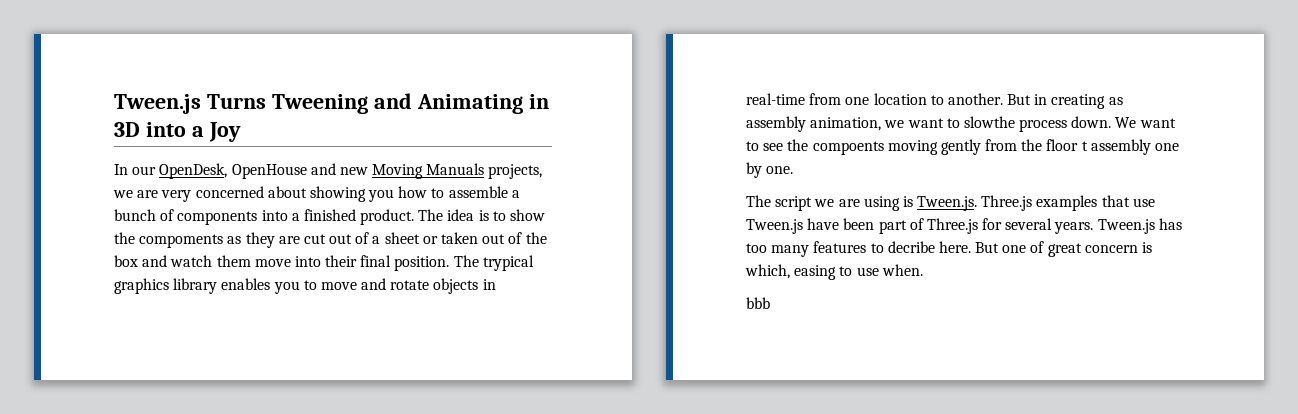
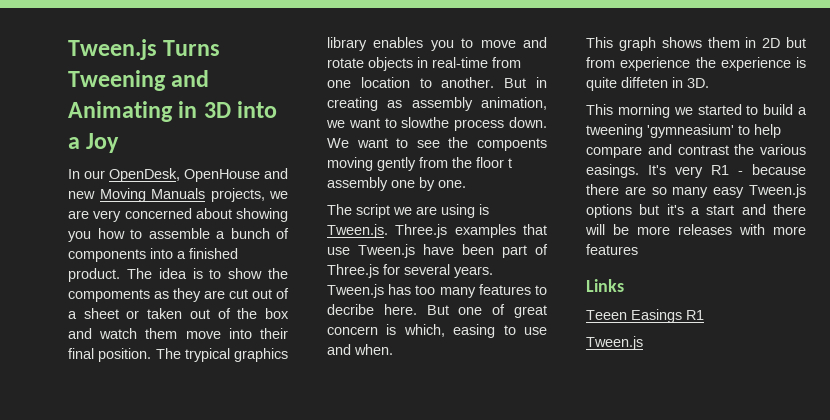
- But one of great concern is which, easing to use when.
+ But one of great concern is which, easing to use and when.
- bbb
+ This graph shows them in 2D but from experience the experience is quite diffeten in 3D.
+ This morning we started to build a tweening 'gymneasium' to help compare and contrast the various easings. It's very R1 - because there are so many easy Tween.js options but it's a start and there will be more releases with more features
+ Links
+ Teeen Easings R1
+ Tween.js

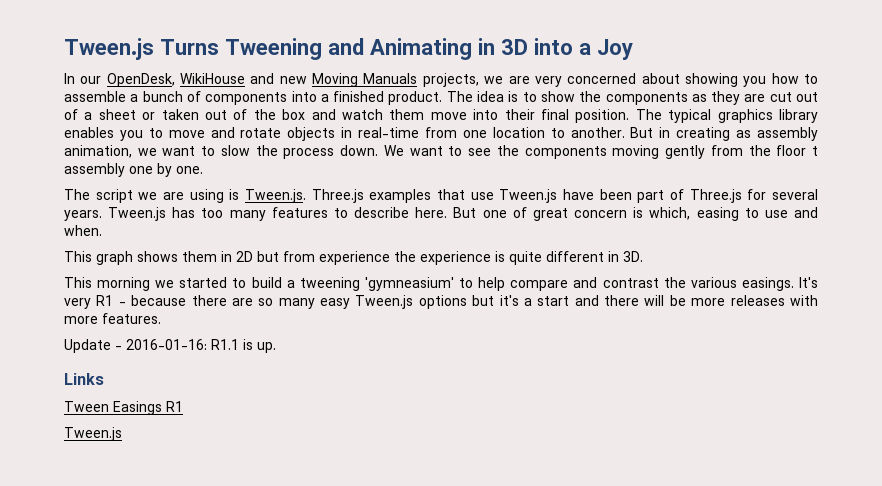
- In our OpenDesk, OpenHouse and new Moving Manuals projects, we are very concerned about showing you how to assemble a bunch of components into a finished product.
+ In our OpenDesk, WikiHouse and new Moving Manuals projects, we are very concerned about showing you how to assemble a bunch of components into a finished product.
- The idea is to show the compoments as they are cut out of a sheet or taken out of the box and watch them move into their final position.
+ The idea is to show the components as they are cut out of a sheet or taken out of the box and watch them move into their final position.
- The trypical graphics library enables you to move and rotate objects in real-time from one location to another.
+ The typical graphics library enables you to move and rotate objects in real-time from one location to another.
- But in creating as assembly animation, we want to slowthe process down.
+ But in creating as assembly animation, we want to slow the process down.
- We want to see the compoents moving gently from the floor t assembly one by one.
+ We want to see the components moving gently from the floor t assembly one by one.
- Tween.js has too many features to decribe here.
+ Tween.js has too many features to describe here.
- This graph shows them in 2D but from experience the experience is quite diffeten in 3D.
+ This graph shows them in 2D but from experience the experience is quite different in 3D.
- It's very R1 - because there are so many easy Tween.js options but it's a start and there will be more releases with more features
+ It's very R1 - because there are so many easy Tween.js options but it's a start and there will be more releases with more features.
+ Update - 2016-01-16: R1.1 is up.
- Teeen Easings R1
+ Tween Easings R1

